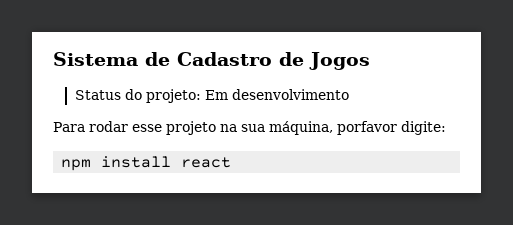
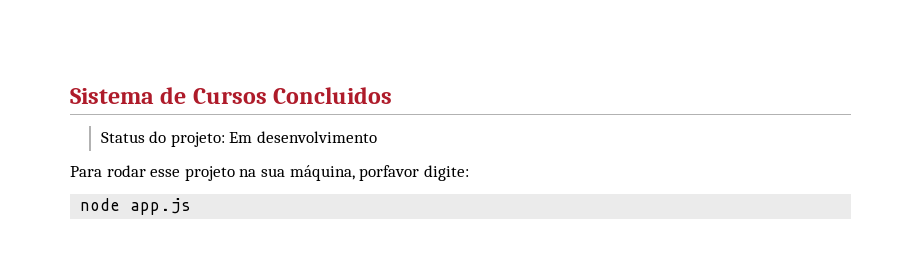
- Sistema de Cadastro de Jogos
+ Sistema de Cursos Concluidos
- npm install react
+ node app.js

